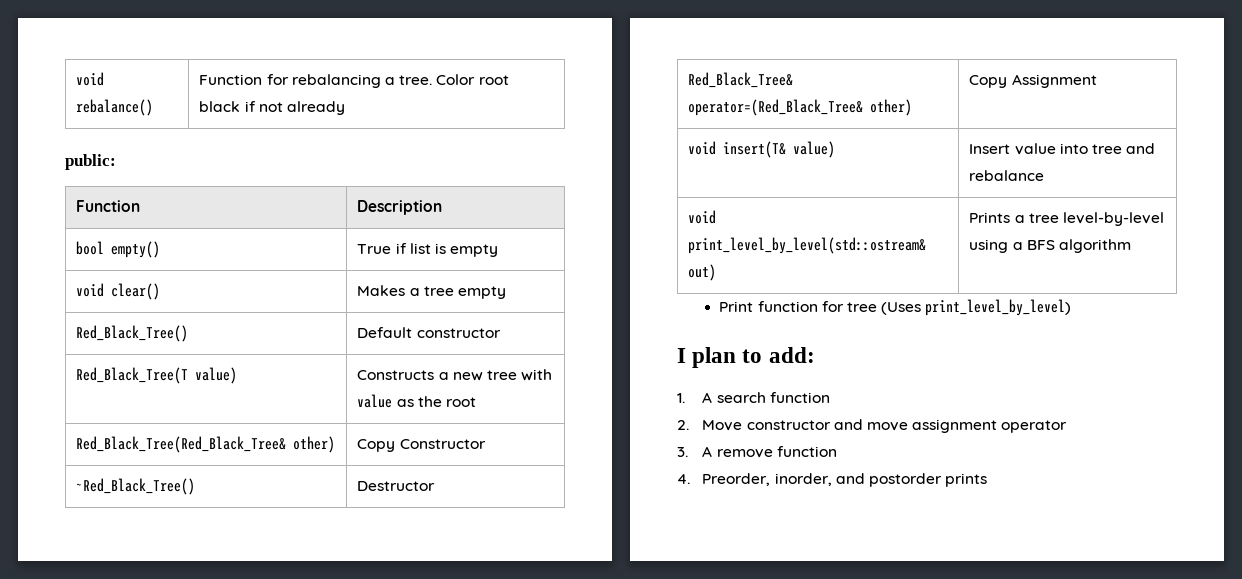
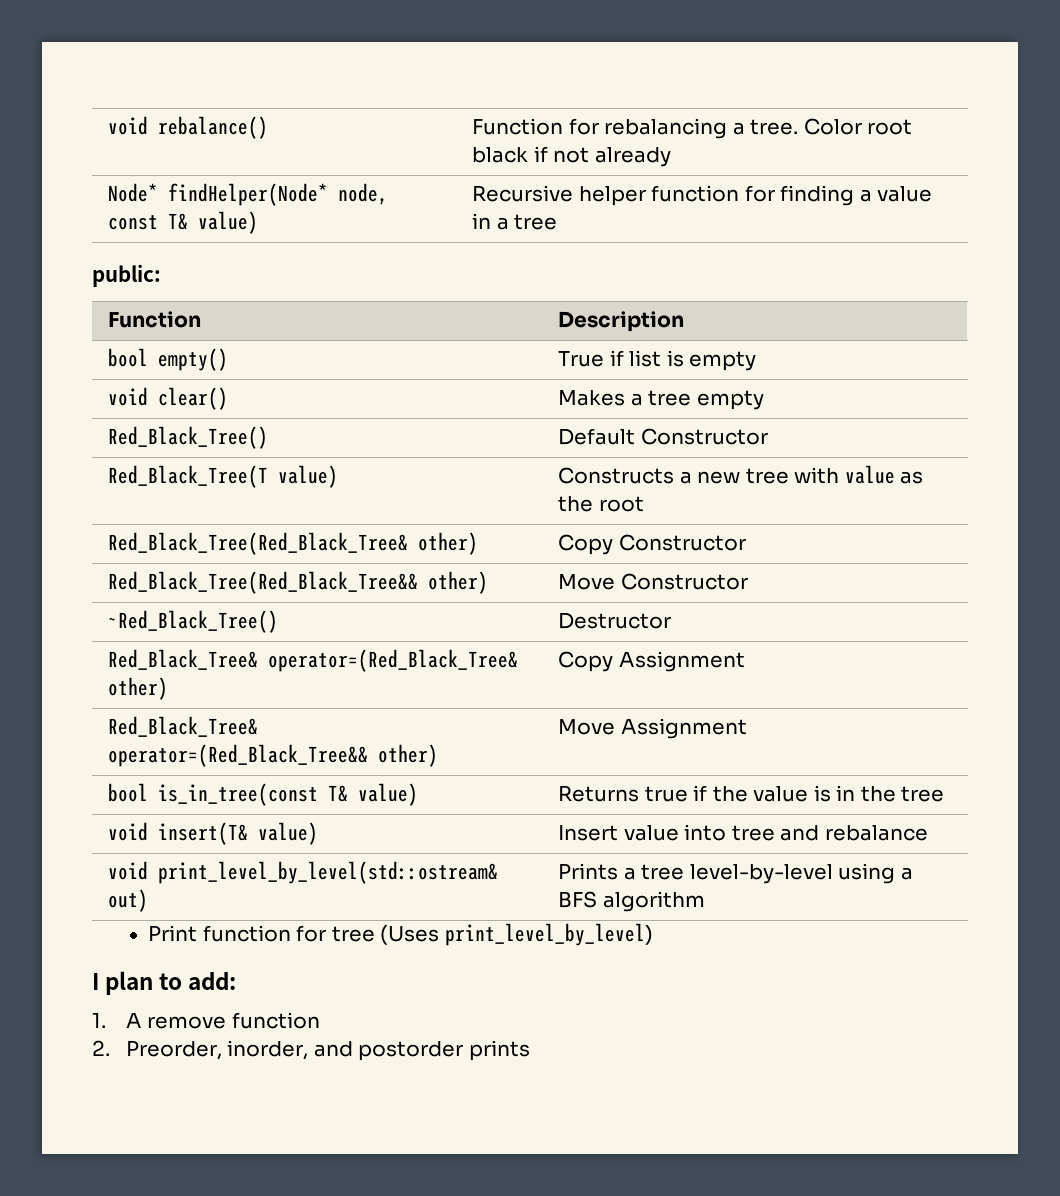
+ Node* findHelper(Node* node, const T& value) | Recursive helper function for finding a value in a tree
- Red_Black_Tree() | Default constructor
+ Red_Black_Tree() | Default Constructor
+ Red_Black_Tree(Red_Black_Tree&& other) | Move Constructor
+ Red_Black_Tree& operator=(Red_Black_Tree&& other) | Move Assignment
+ bool is_in_tree(const T& value) | Returns true if the value is in the tree
- 1. A search function
- 2. Move constructor and move assignment operator
- 3. A remove function
+ 1. A remove function
- 4. Preorder, inorder, and postorder prints
+ 2. Preorder, inorder, and postorder prints

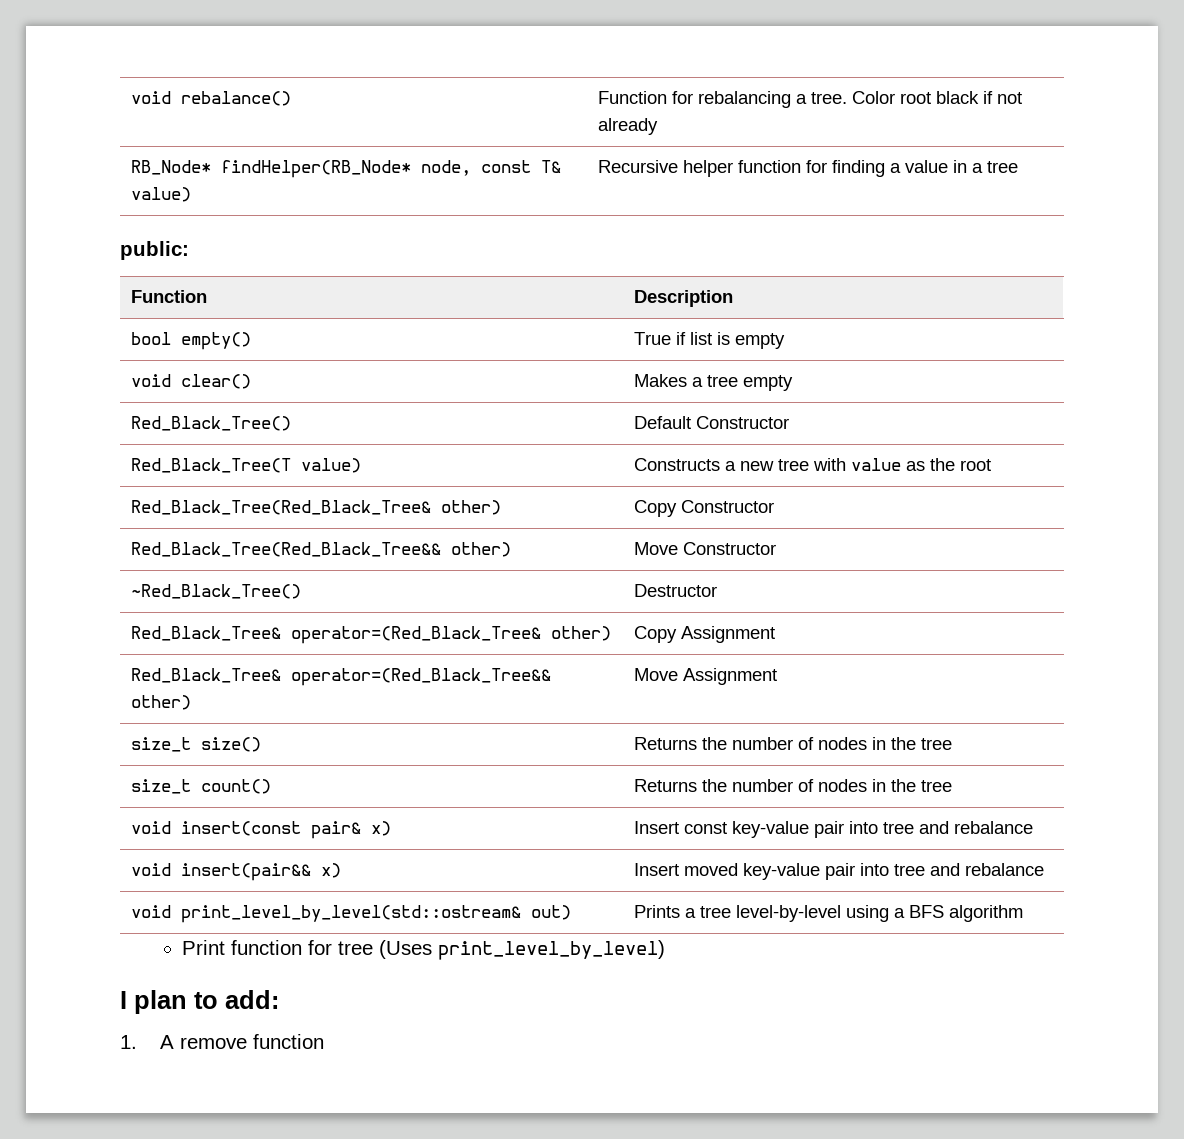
- Node* findHelper(Node* node, const T& value) | Recursive helper function for finding a value in a tree
+ RB_Node* findHelper(RB_Node* node, const T& value) | Recursive helper function for finding a value in a tree
- bool is_in_tree(const T& value) | Returns true if the value is in the tree
- void insert(T& value) | Insert value into tree and rebalance
+ size_t size() | Returns the number of nodes in the tree
+ size_t count() | Returns the number of nodes in the tree
+ void insert(const pair& x) | Insert const key-value pair into tree and rebalance
+ void insert(pair&& x) | Insert moved key-value pair into tree and rebalance
- 2. Preorder, inorder, and postorder prints

